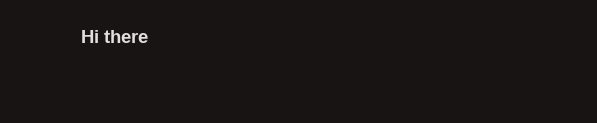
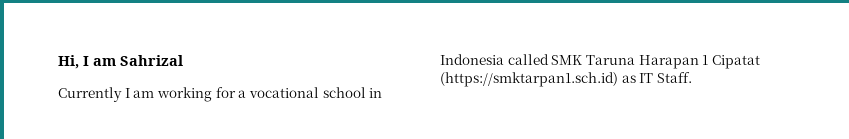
- Hi there
+ Hi, I am Sahrizal
+ Currently I am working for a vocational school in Indonesia called SMK Taruna Harapan 1 Cipatat (https://smktarpan1.sch.id) as IT Staff.

